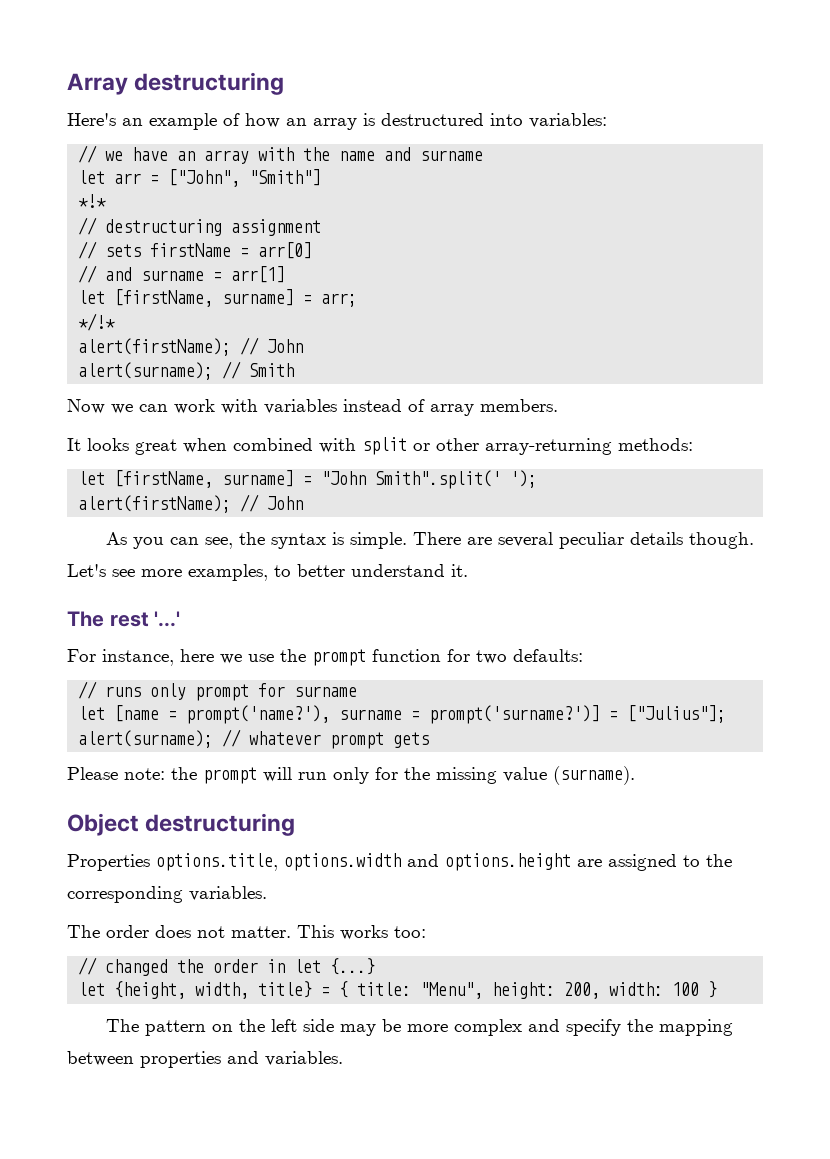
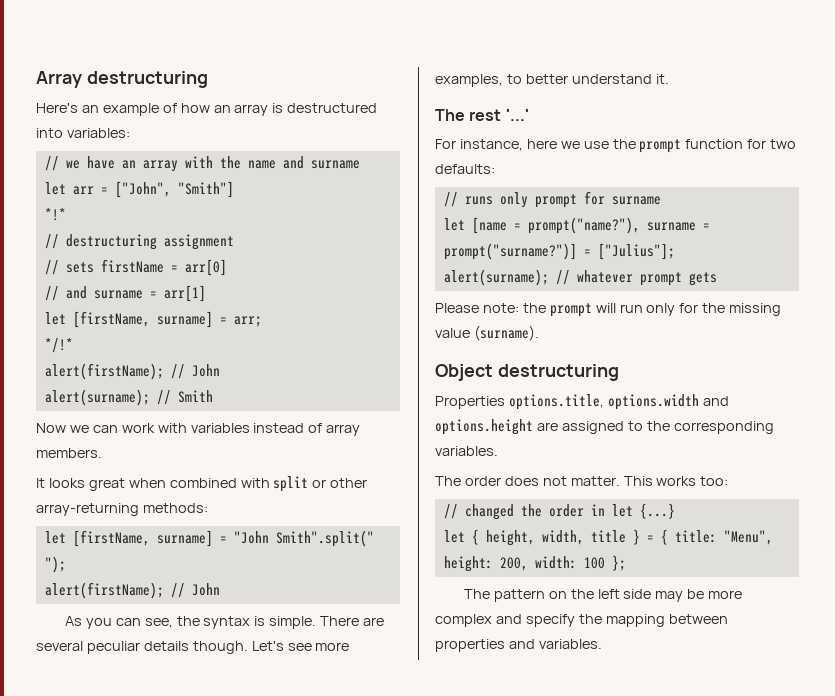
- let [firstName, surname] = "John Smith".split(' ');
+ let [firstName, surname] = "John Smith".split(" ");
- let [name = prompt('name?'), surname = prompt('surname?')]
+ let [name = prompt("name?"), surname = prompt("surname?")]
- let {height, width, title} = { title: "Menu", height: 200, width: 100 }
+ let { height, width, title } = { title: "Menu", height: 200, width: 100 };

